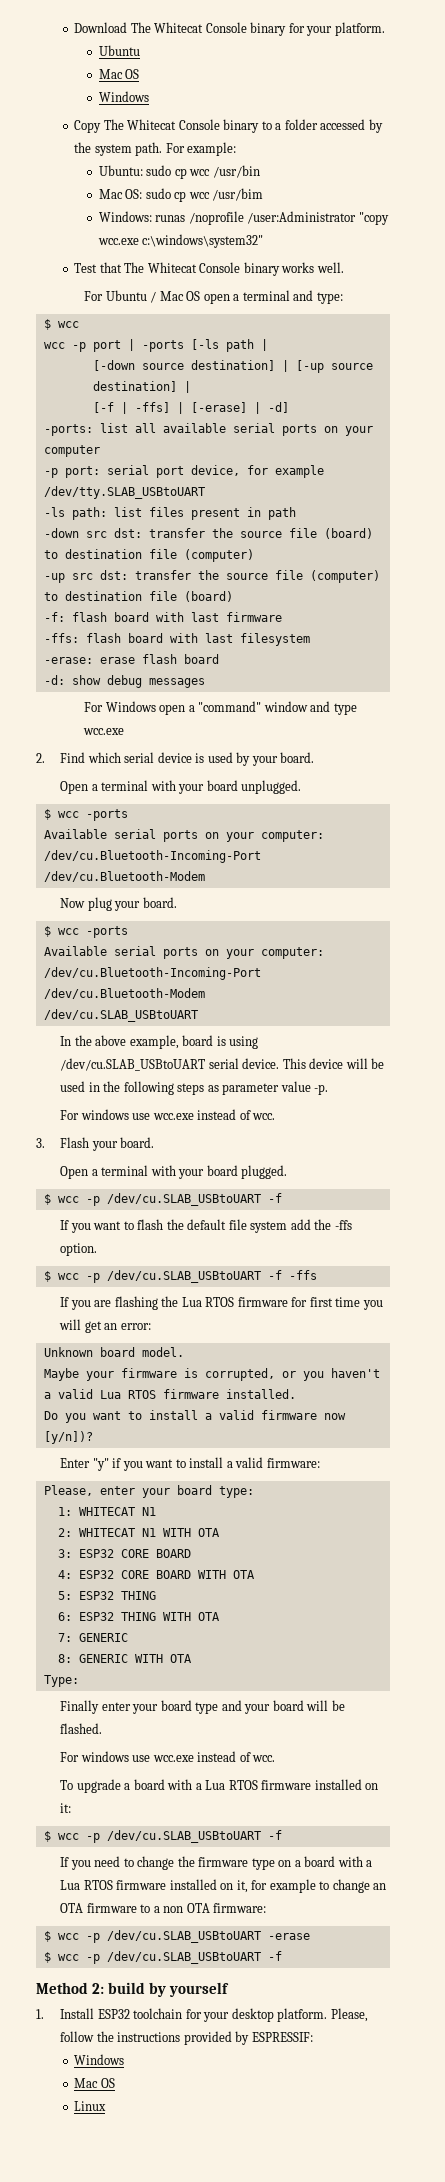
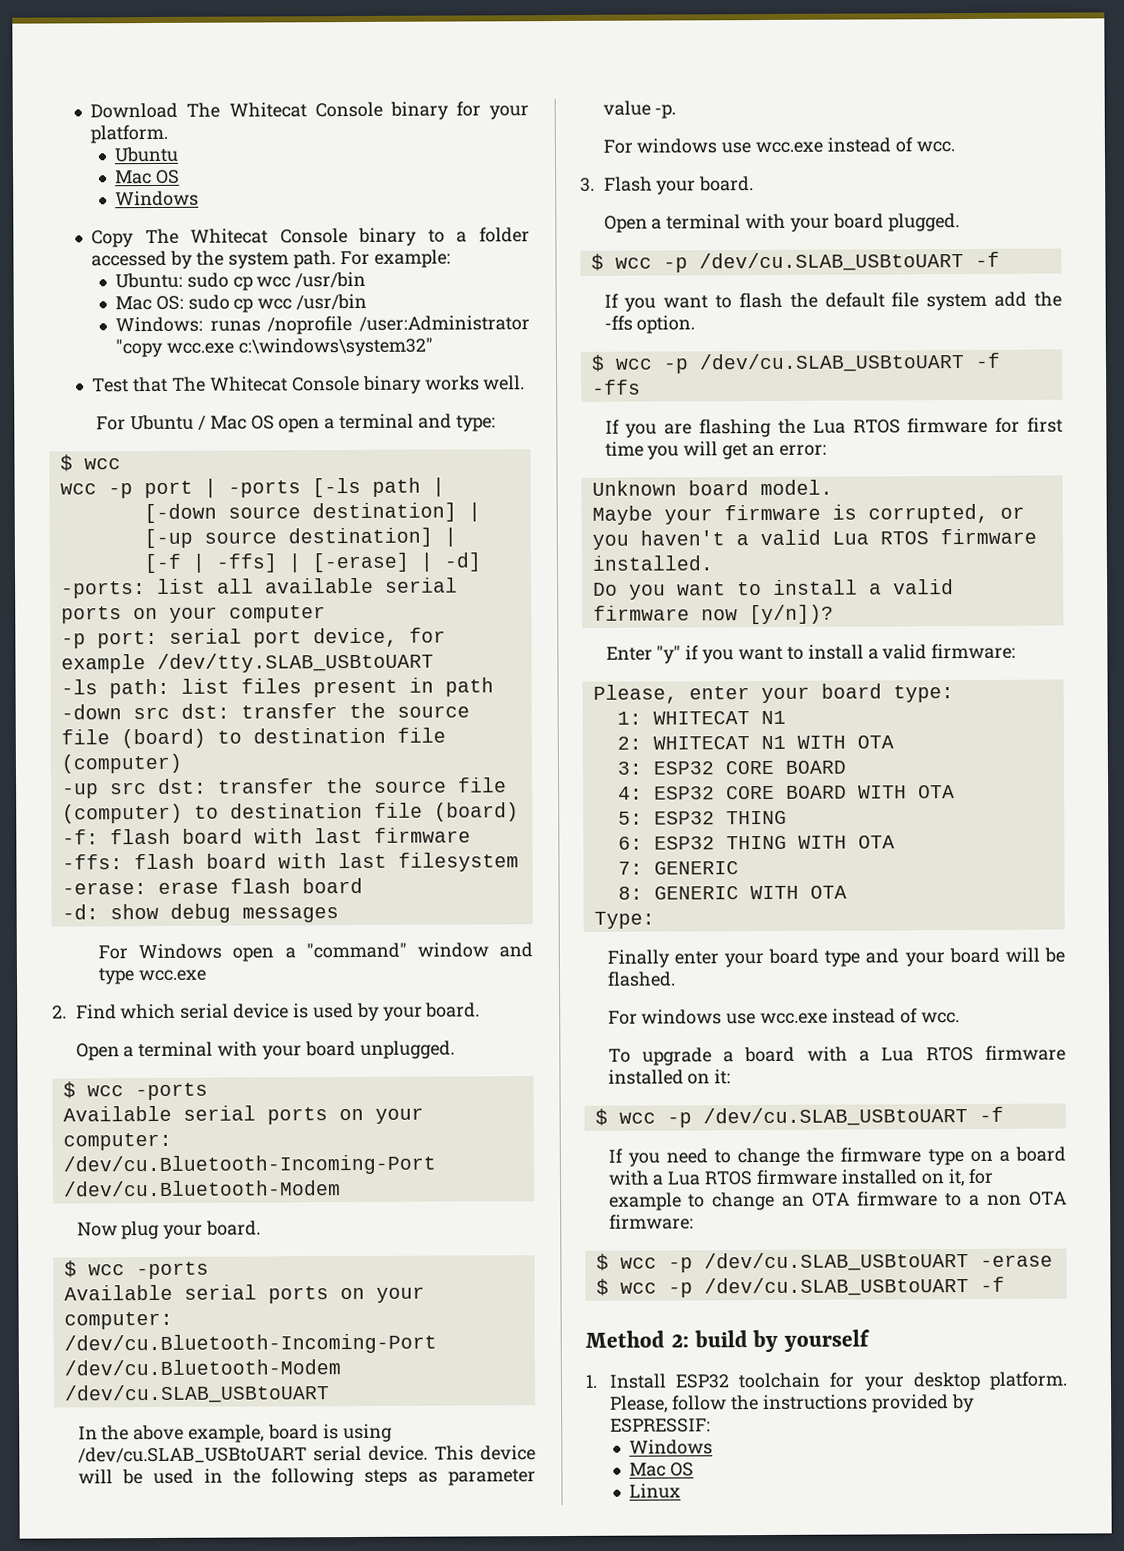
- Mac OS: sudo cp wcc /usr/bim
+ Mac OS: sudo cp wcc /usr/bin

